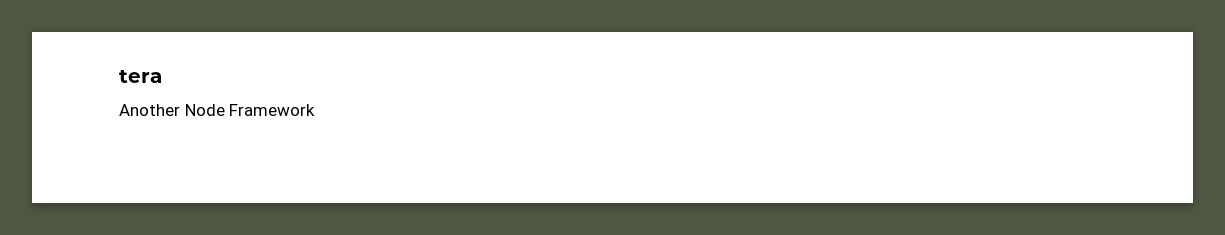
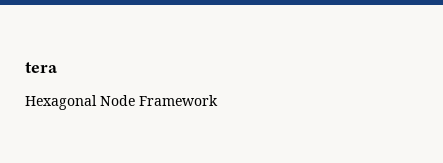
- Another Node Framework
+ Hexagonal Node Framework

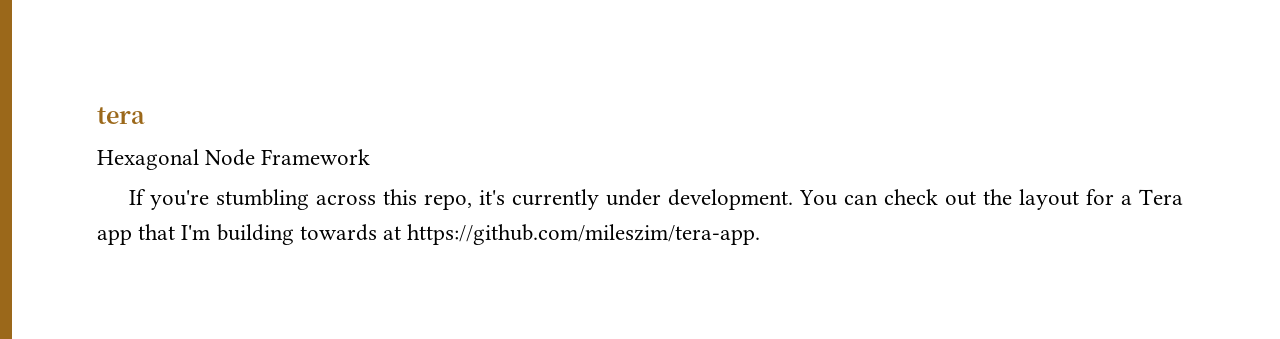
+ If you're stumbling across this repo, it's currently under development. You can check out the layout for a Tera app that I'm building towards at https://github.com/mileszim/tera-app.

